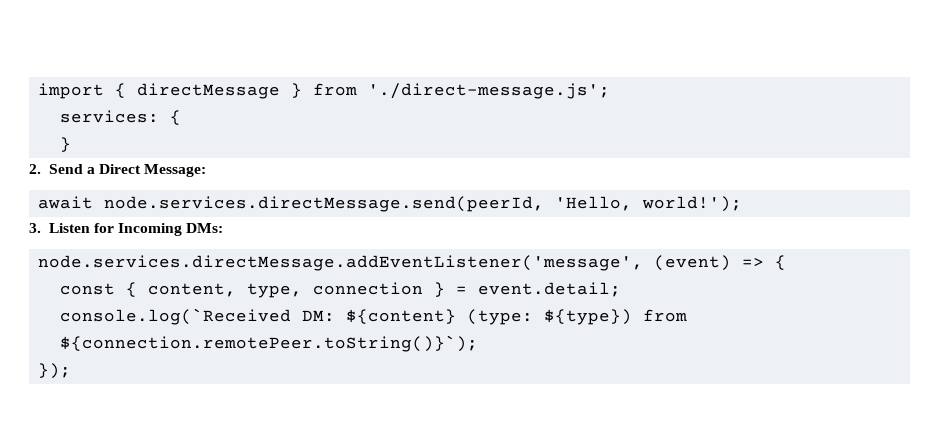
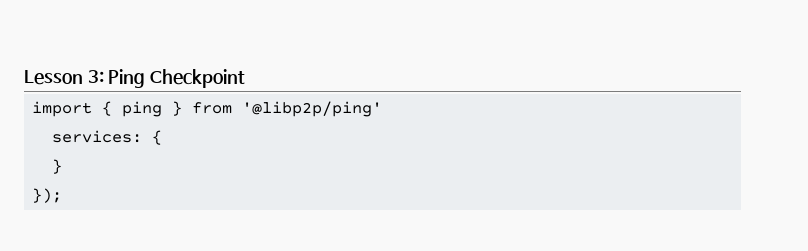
+ Lesson 3: Ping Checkpoint
- import { directMessage } from './direct-message.js';
+ import { ping } from '@libp2p/ping'
- 2. Send a Direct Message:
- await node.services.directMessage.send(peerId, 'Hello, world!');
- 3. Listen for Incoming DMs:
- node.services.directMessage.addEventListener('message', (event) => {
- const { content, type, connection } = event.detail;
- console.log(`Received DM: ${content} (type: ${type}) from ${connection.remotePeer.toString()}`);

